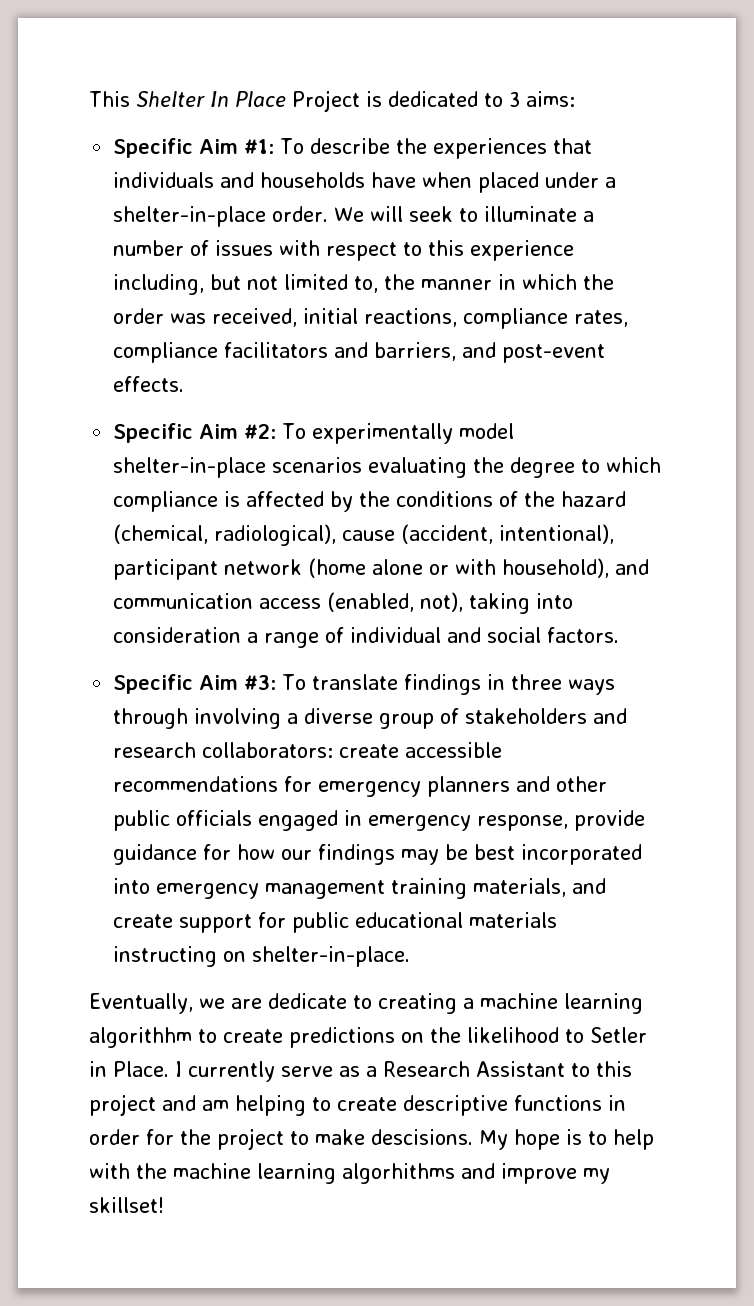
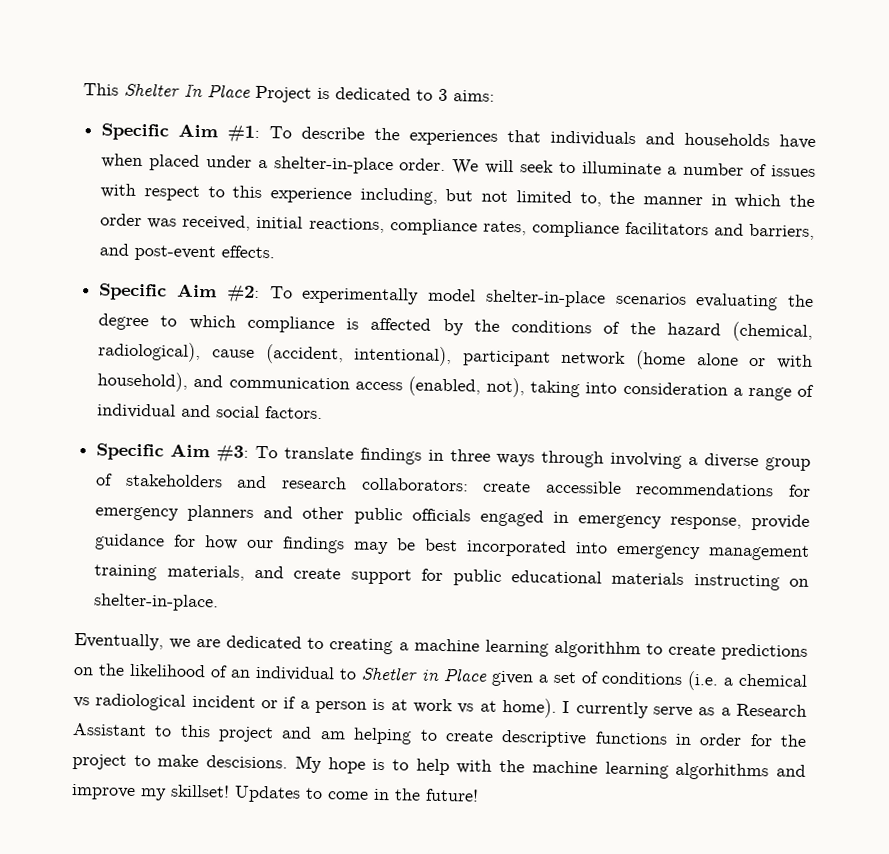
- Eventually, we are dedicate to creating a machine learning algorithhm to create predictions on the likelihood to Setler in Place.
+ Eventually, we are dedicated to creating a machine learning algorithhm to create predictions on the likelihood of an individual to Shetler in Place given a set of conditions (i.e. a chemical vs radiological incident or if a person is at work vs at home).
+ Updates to come in the future!

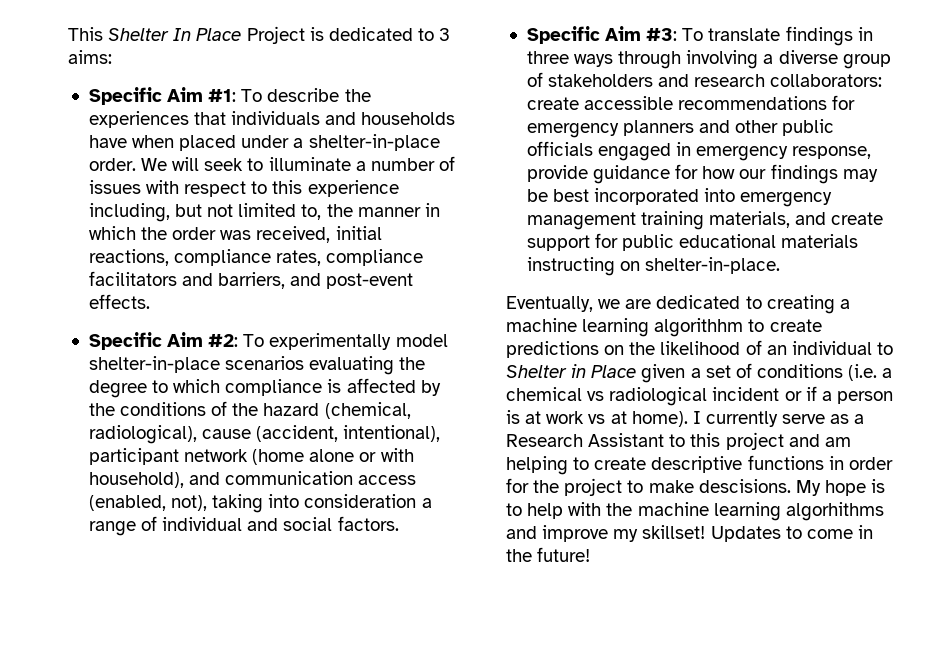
- Eventually, we are dedicated to creating a machine learning algorithhm to create predictions on the likelihood of an individual to Shetler in Place given a set of conditions (i.e. a chemical vs radiological incident or if a person is at work vs at home).
+ Eventually, we are dedicated to creating a machine learning algorithhm to create predictions on the likelihood of an individual to Shelter in Place given a set of conditions (i.e. a chemical vs radiological incident or if a person is at work vs at home).

